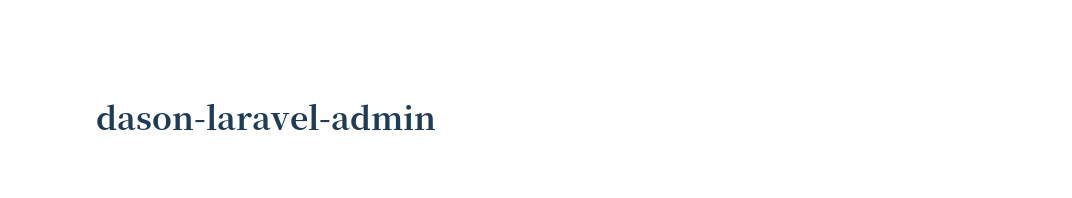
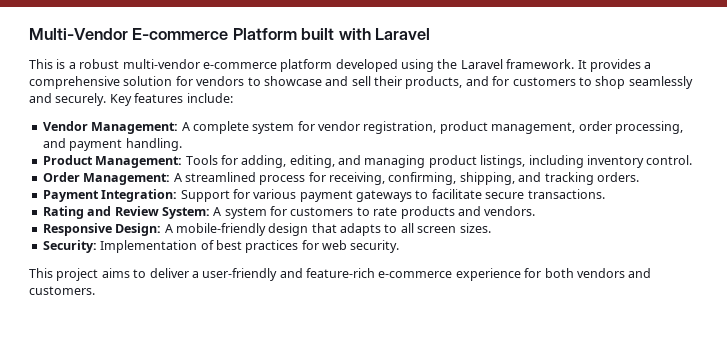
- dason-laravel-admin
+ Multi-Vendor E-commerce Platform built with Laravel
+ This is a robust multi-vendor e-commerce platform developed using the Laravel framework. It provides a comprehensive solution for vendors to showcase and sell their products, and for customers to shop seamlessly and securely. Key features include:
+ Vendor Management: A complete system for vendor registration, product management, order processing, and payment handling.
+ Product Management: Tools for adding, editing, and managing product listings, including inventory control.
+ Order Management: A streamlined process for receiving, confirming, shipping, and tracking orders.
+ Payment Integration: Support for various payment gateways to facilitate secure transactions.
+ Rating and Review System: A system for customers to rate products and vendors.
+ Responsive Design: A mobile-friendly design that adapts to all screen sizes.
+ Security: Implementation of best practices for web security.
+ This project aims to deliver a user-friendly and feature-rich e-commerce experience for both vendors and customers.

